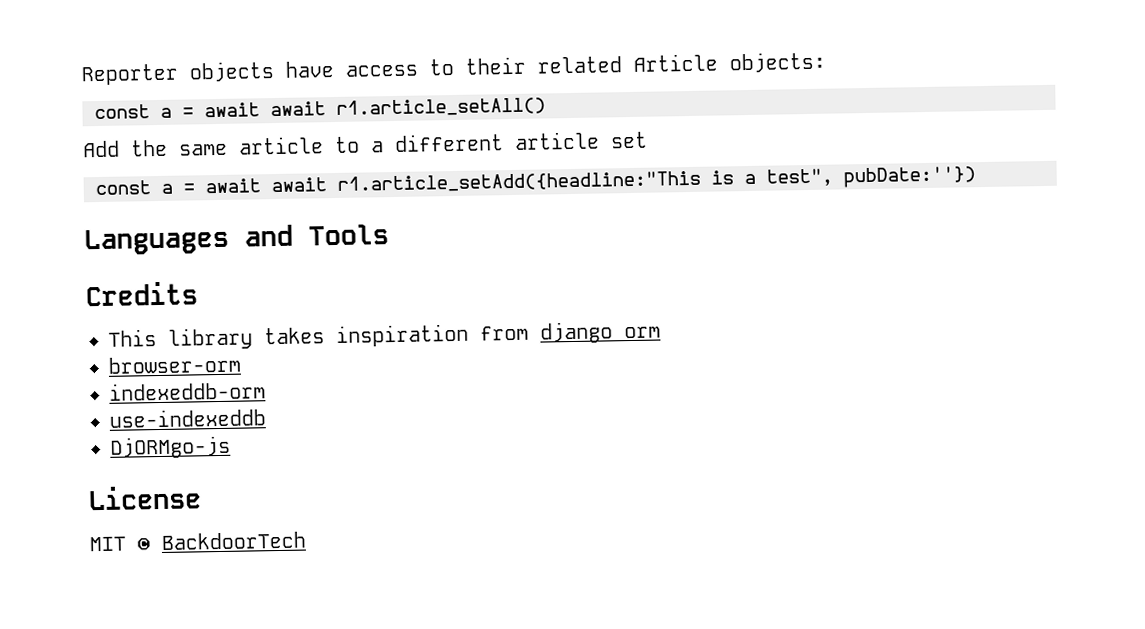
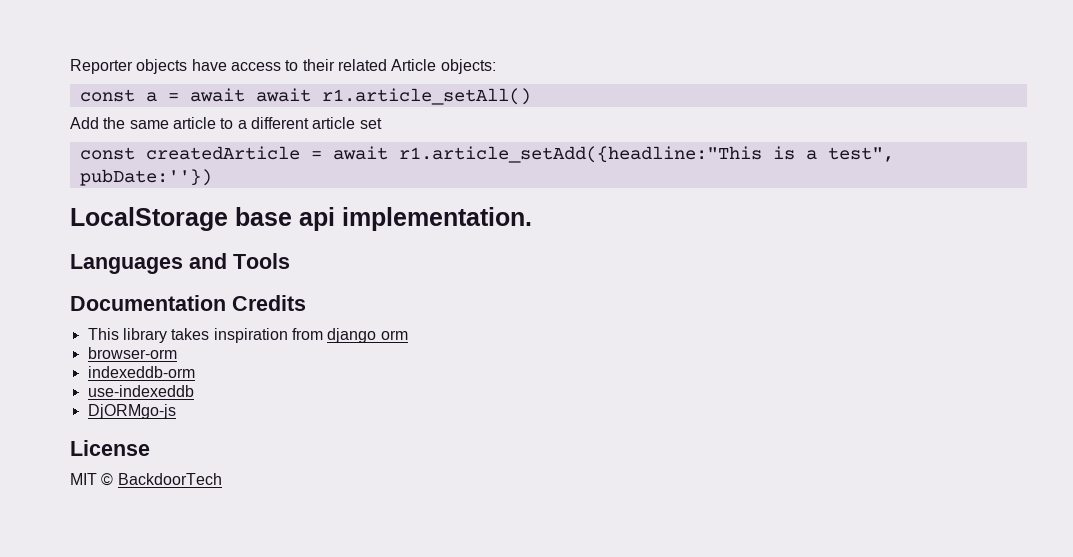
- const a = await await r1.article_setAdd({headline:"This is a test", pubDate:''})
+ const createdArticle = await r1.article_setAdd({headline:"This is a test", pubDate:''})
+ LocalStorage base api implementation.
- Credits
+ Documentation Credits

